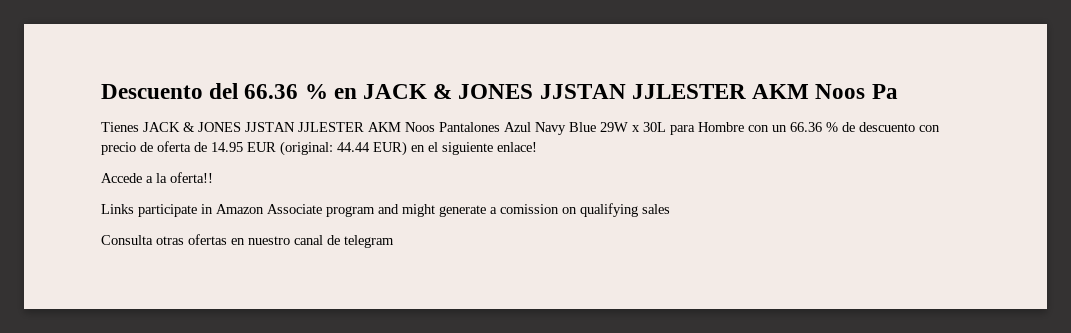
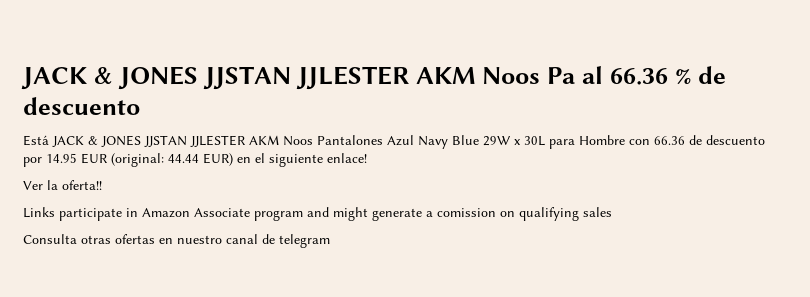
- Descuento del 66.36 % en JACK & JONES JJSTAN JJLESTER AKM Noos Pa
- Tienes JACK & JONES JJSTAN JJLESTER AKM Noos Pantalones Azul Navy Blue 29W x 30L para Hombre con un 66.36 % de descuento con precio de oferta de 14.95 EUR (original: 44.44 EUR) en el siguiente enlace!
+ JACK & JONES JJSTAN JJLESTER AKM Noos Pa al 66.36 % de descuento
+ Está JACK & JONES JJSTAN JJLESTER AKM Noos Pantalones Azul Navy Blue 29W x 30L para Hombre con 66.36 de descuento por 14.95 EUR (original: 44.44 EUR) en el siguiente enlace!
- Accede a la oferta!!
+ Ver la oferta!!

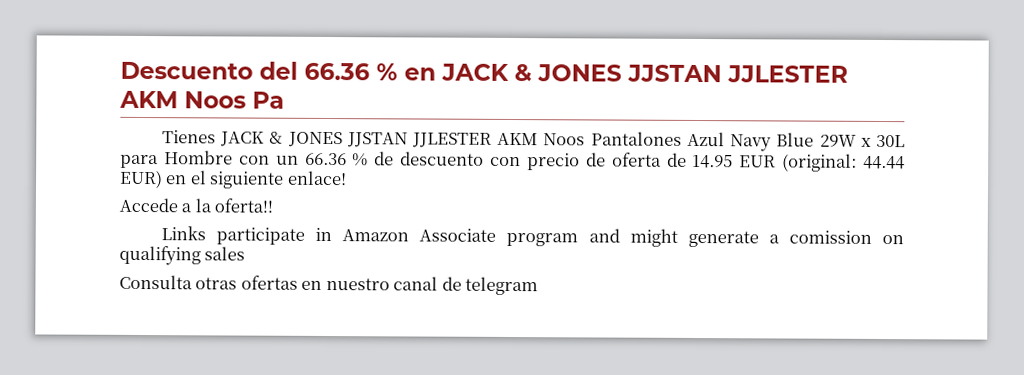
- JACK & JONES JJSTAN JJLESTER AKM Noos Pa al 66.36 % de descuento
- Está JACK & JONES JJSTAN JJLESTER AKM Noos Pantalones Azul Navy Blue 29W x 30L para Hombre con 66.36 de descuento por 14.95 EUR (original: 44.44 EUR) en el siguiente enlace!
+ Descuento del 66.36 % en JACK & JONES JJSTAN JJLESTER AKM Noos Pa
+ Tienes JACK & JONES JJSTAN JJLESTER AKM Noos Pantalones Azul Navy Blue 29W x 30L para Hombre con un 66.36 % de descuento con precio de oferta de 14.95 EUR (original: 44.44 EUR) en el siguiente enlace!
- Ver la oferta!!
+ Accede a la oferta!!

